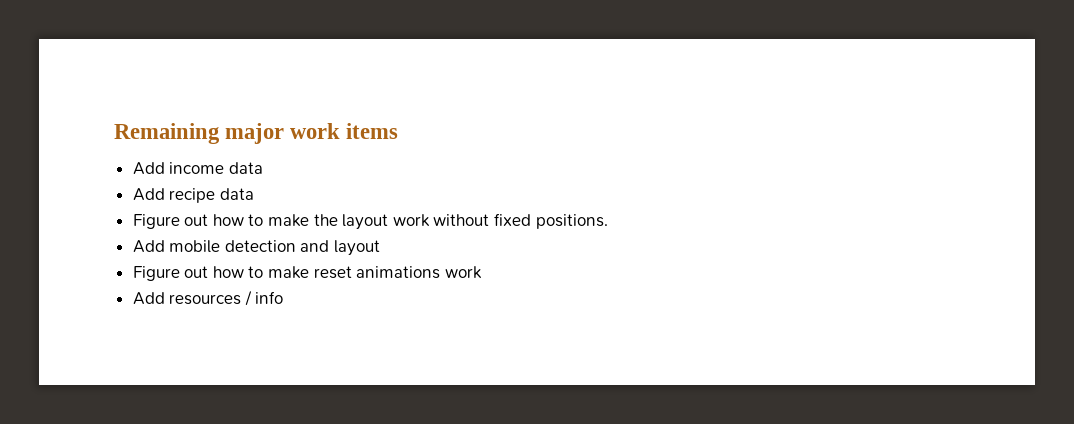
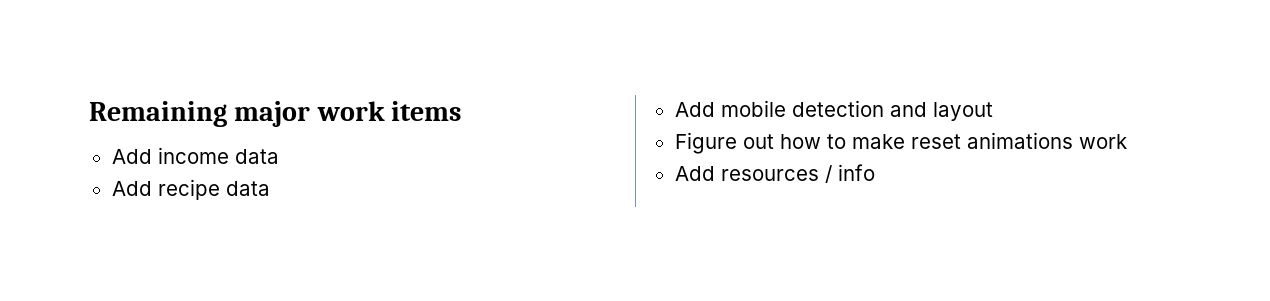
- Figure out how to make the layout work without fixed positions.

